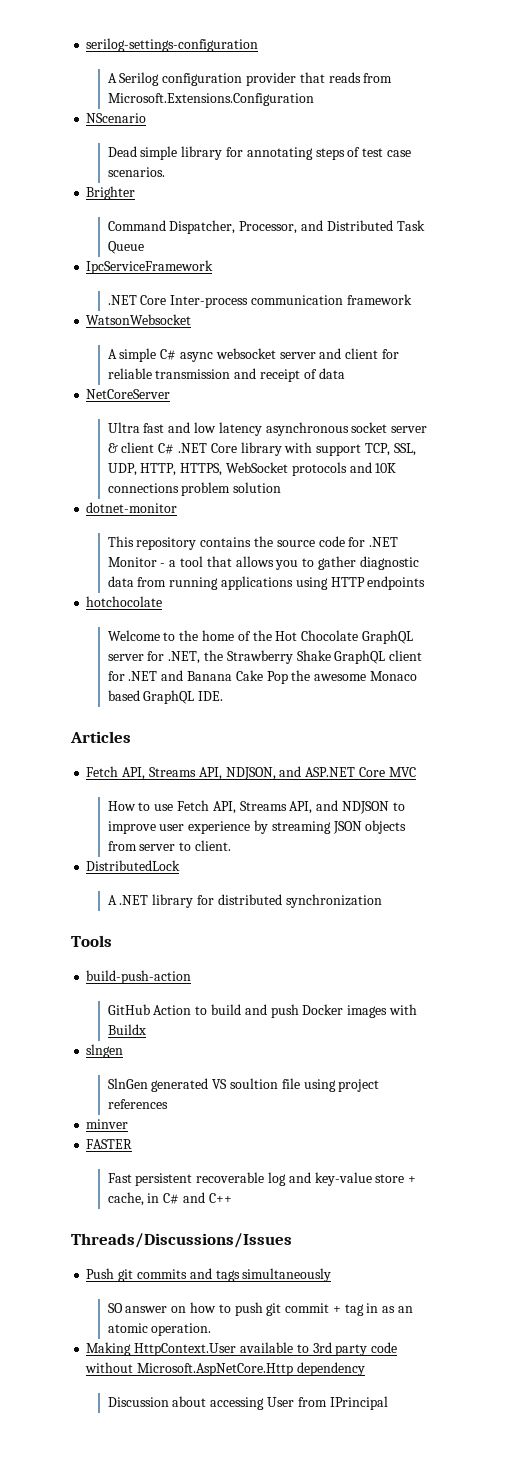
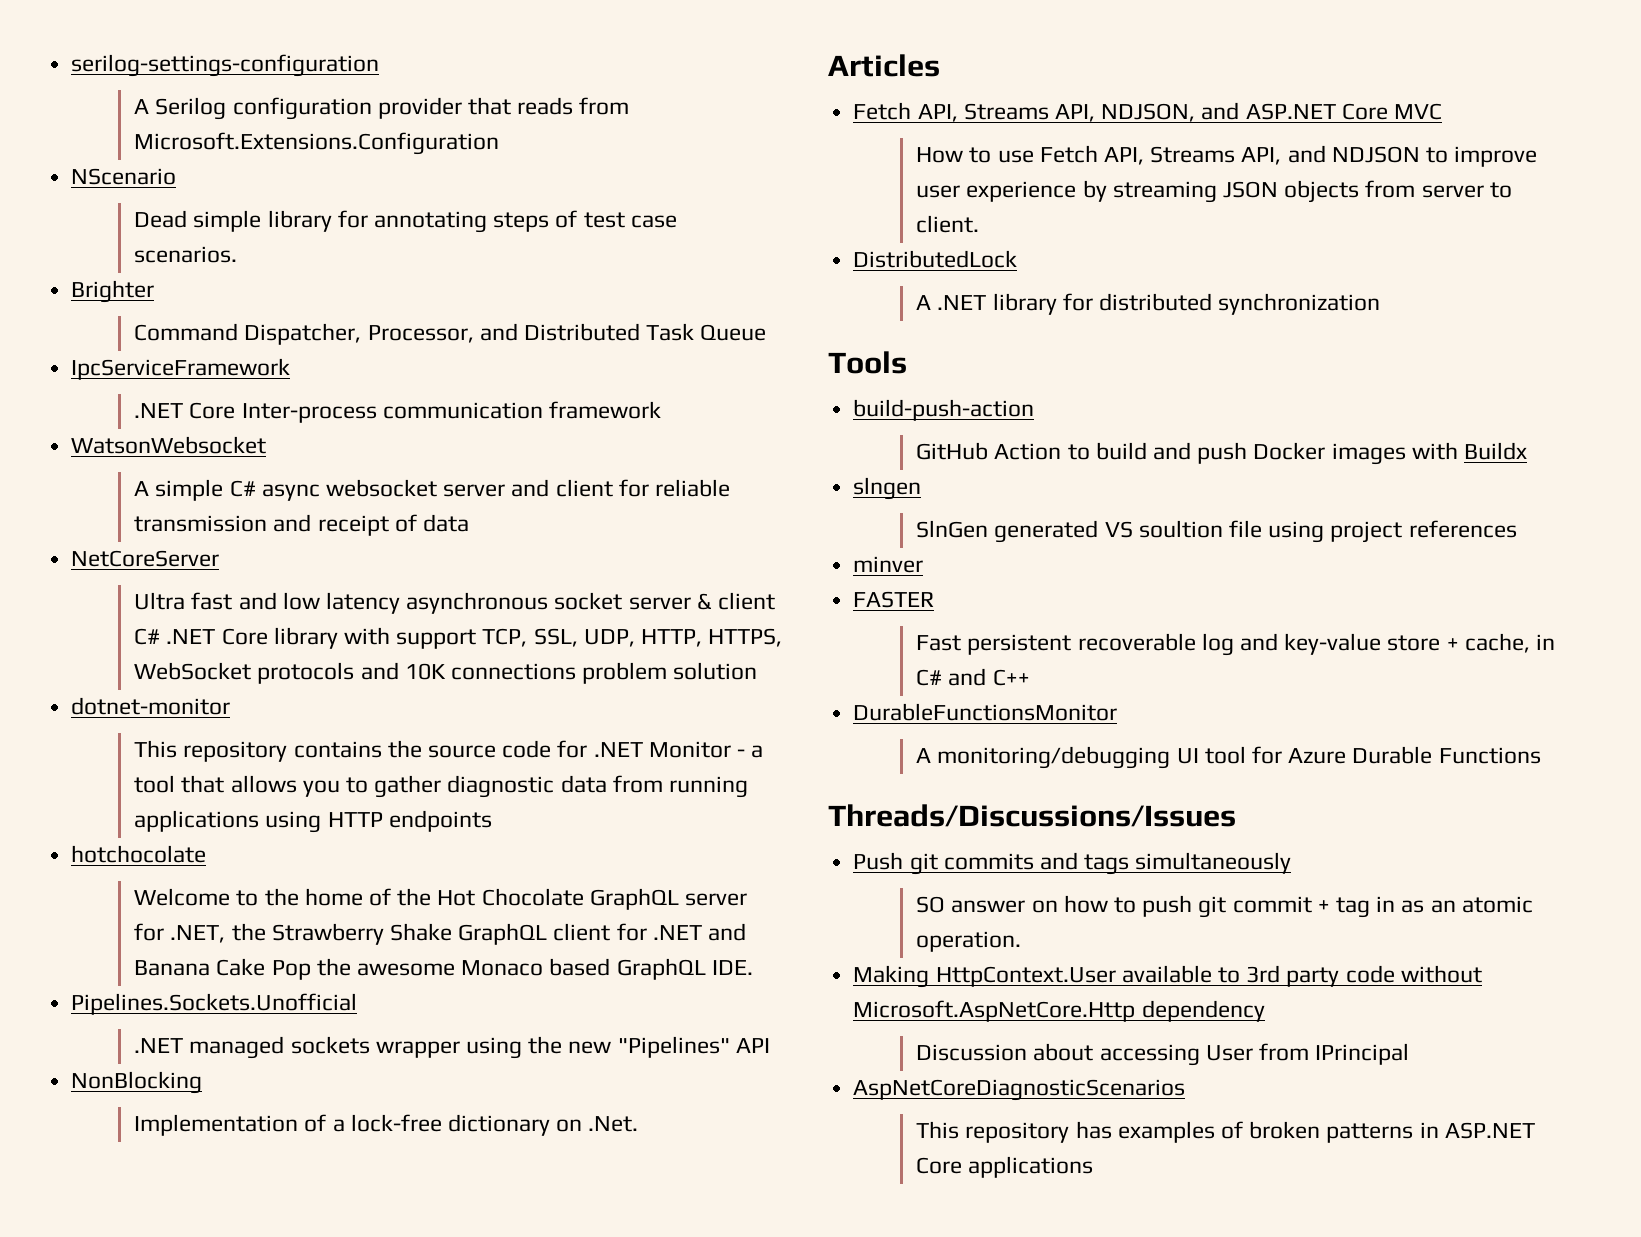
+ Pipelines.Sockets.Unofficial
+ .NET managed sockets wrapper using the new "Pipelines" API
+ NonBlocking
+ Implementation of a lock-free dictionary on .Net.
+ DurableFunctionsMonitor
+ A monitoring/debugging UI tool for Azure Durable Functions
+ AspNetCoreDiagnosticScenarios
+ This repository has examples of broken patterns in ASP.NET Core applications

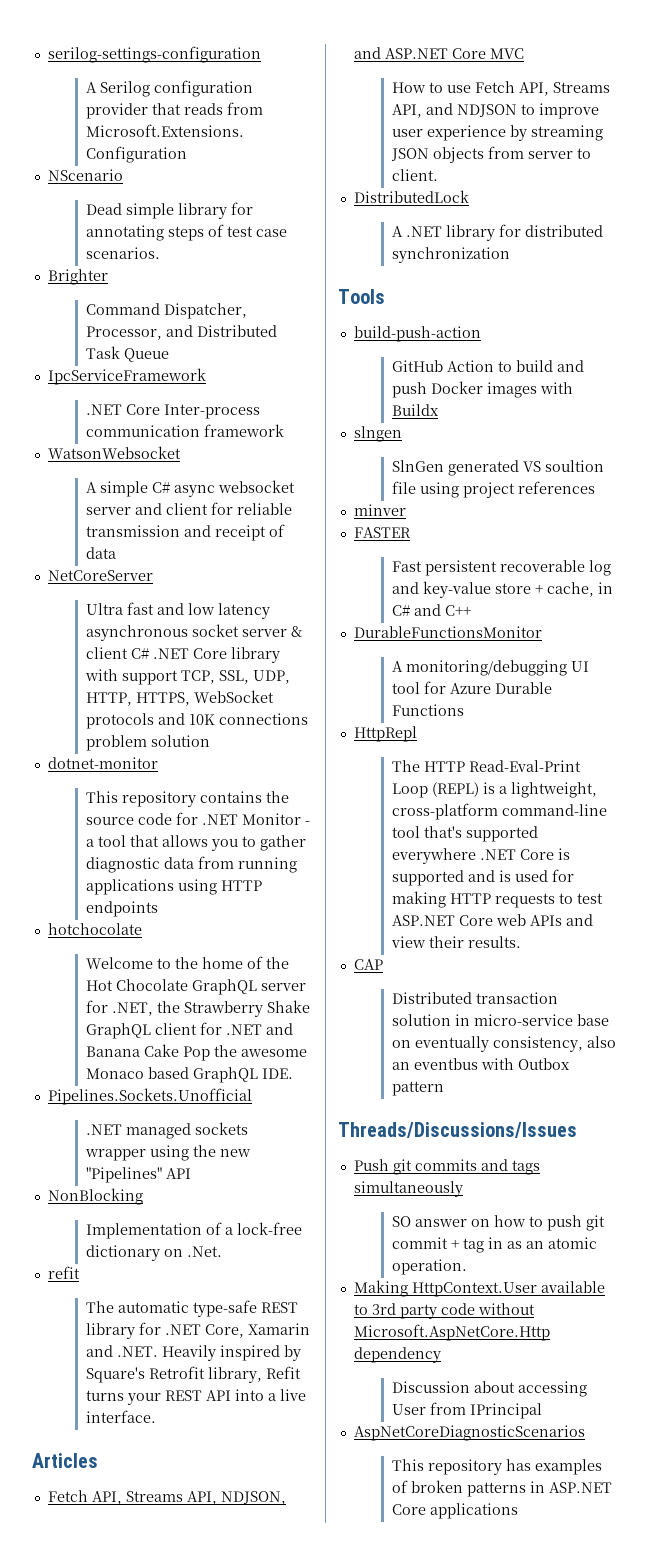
+ refit
+ The automatic type-safe REST library for .NET Core, Xamarin and .NET. Heavily inspired by Square's Retrofit library, Refit turns your REST API into a live interface.
+ HttpRepl
+ The HTTP Read-Eval-Print Loop (REPL) is a lightweight, cross-platform command-line tool that's supported everywhere .NET Core is supported and is used for making HTTP requests to test ASP.NET Core web APIs and view their results.
+ CAP
+ Distributed transaction solution in micro-service base on eventually consistency, also an eventbus with Outbox pattern

